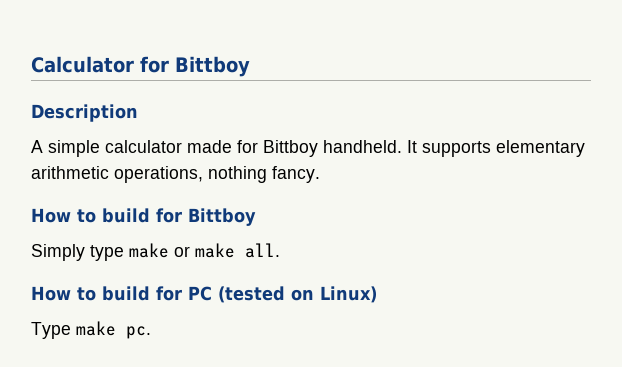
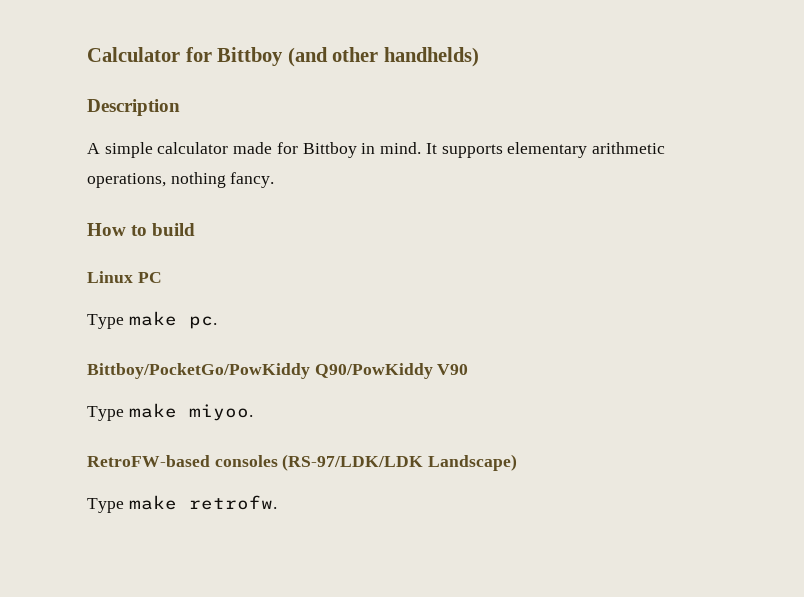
- Calculator for Bittboy
+ Calculator for Bittboy (and other handhelds)
- A simple calculator made for Bittboy handheld.
+ A simple calculator made for Bittboy in mind.
- How to build for Bittboy
- Simply type make or make all.
- How to build for PC (tested on Linux)
+ How to build
+ Linux PC
  Type make pc.
+ Bittboy/PocketGo/PowKiddy Q90/PowKiddy V90
+ Type make miyoo.
+ RetroFW-based consoles (RS-97/LDK/LDK Landscape)
+ Type make retrofw.

